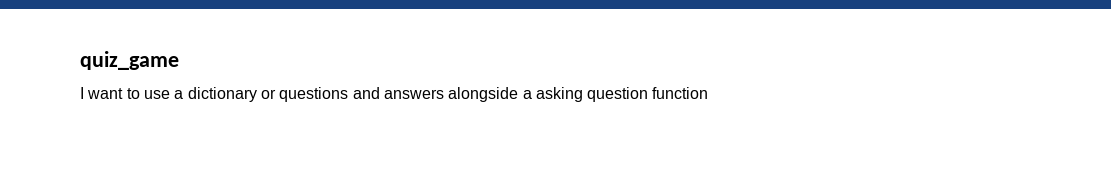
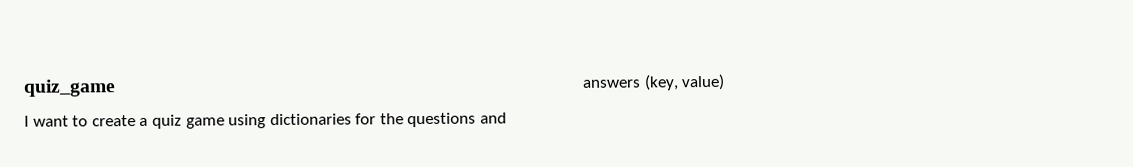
- I want to use a dictionary or questions and answers alongside a asking question function
+ I want to create a quiz game using dictionaries for the questions and answers (key, value)

